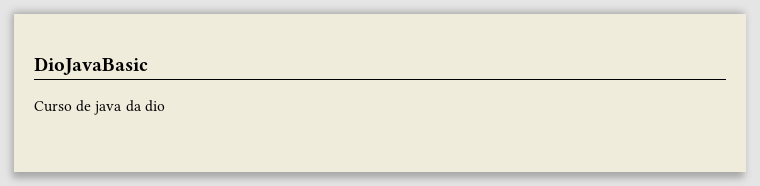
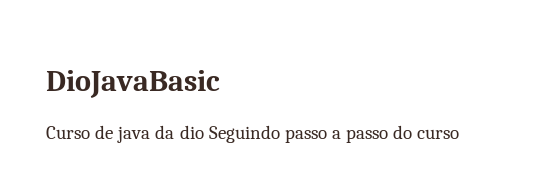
- Curso de java da dio
+ Curso de java da dio Seguindo passo a passo do curso

